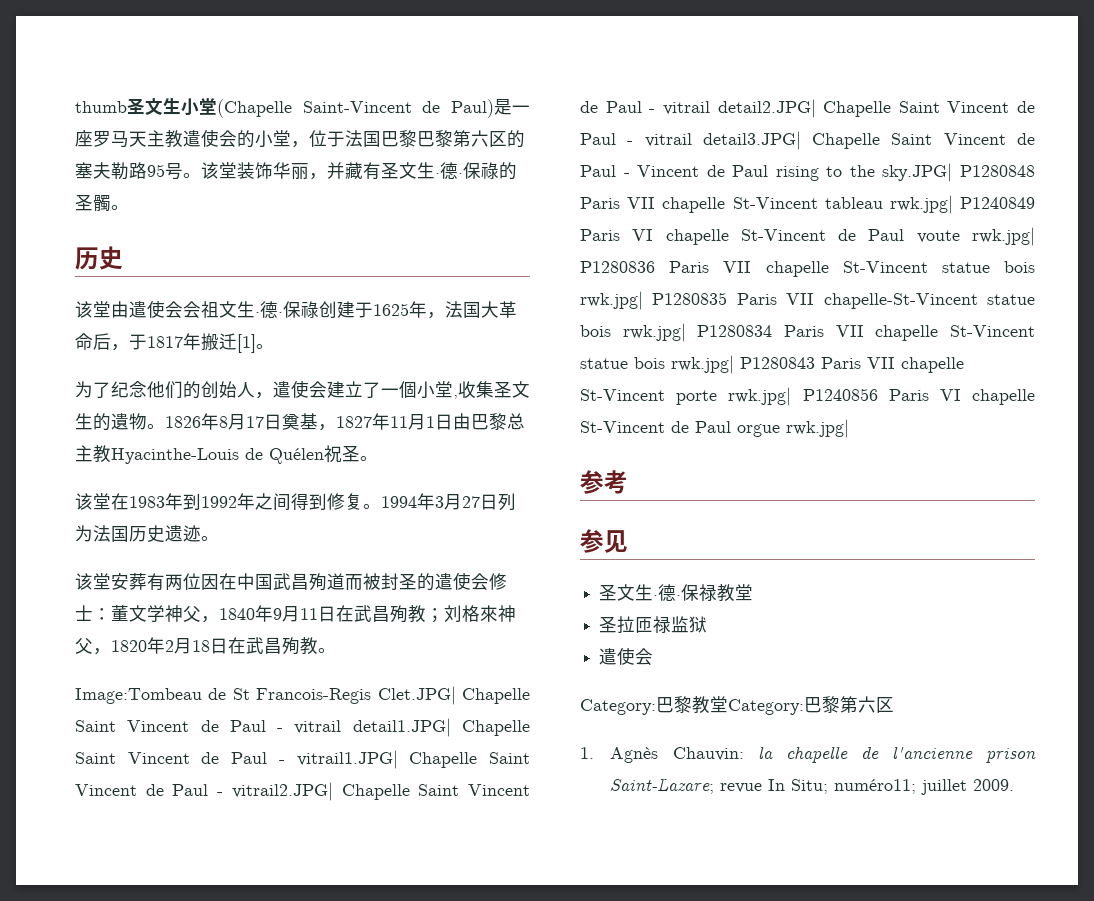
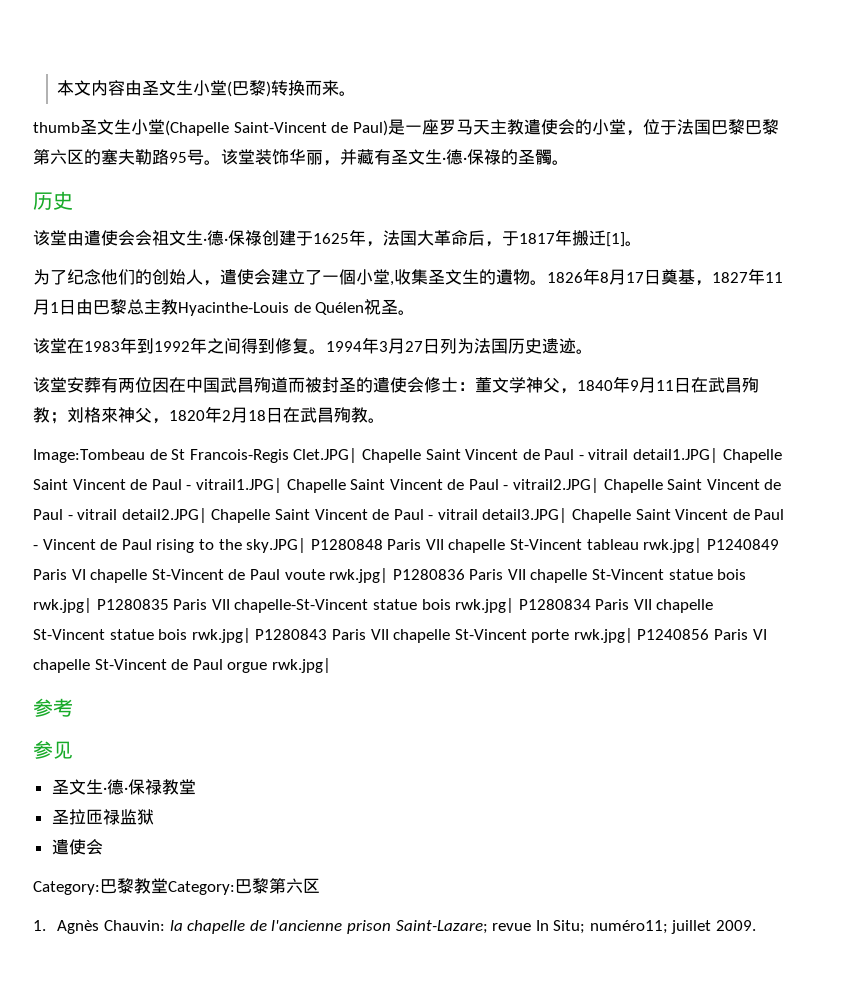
+ 本文内容由圣文生小堂(巴黎)转换而来。

